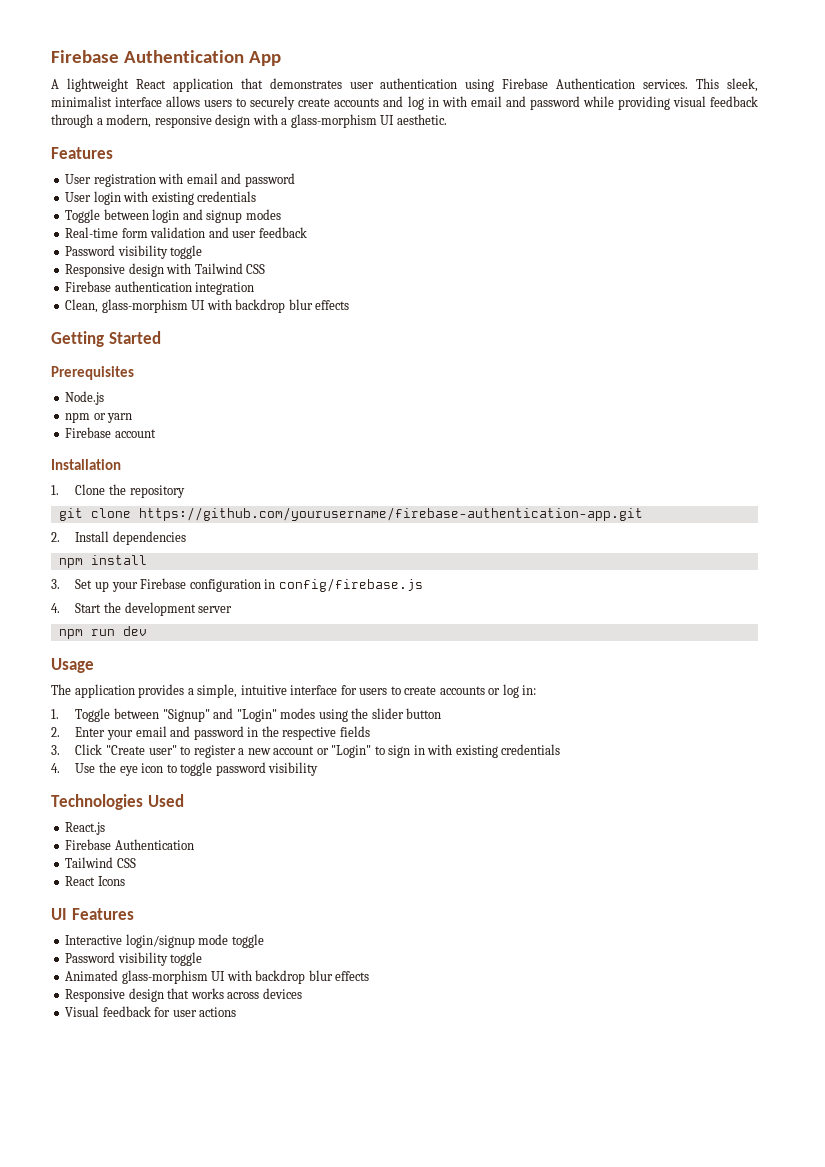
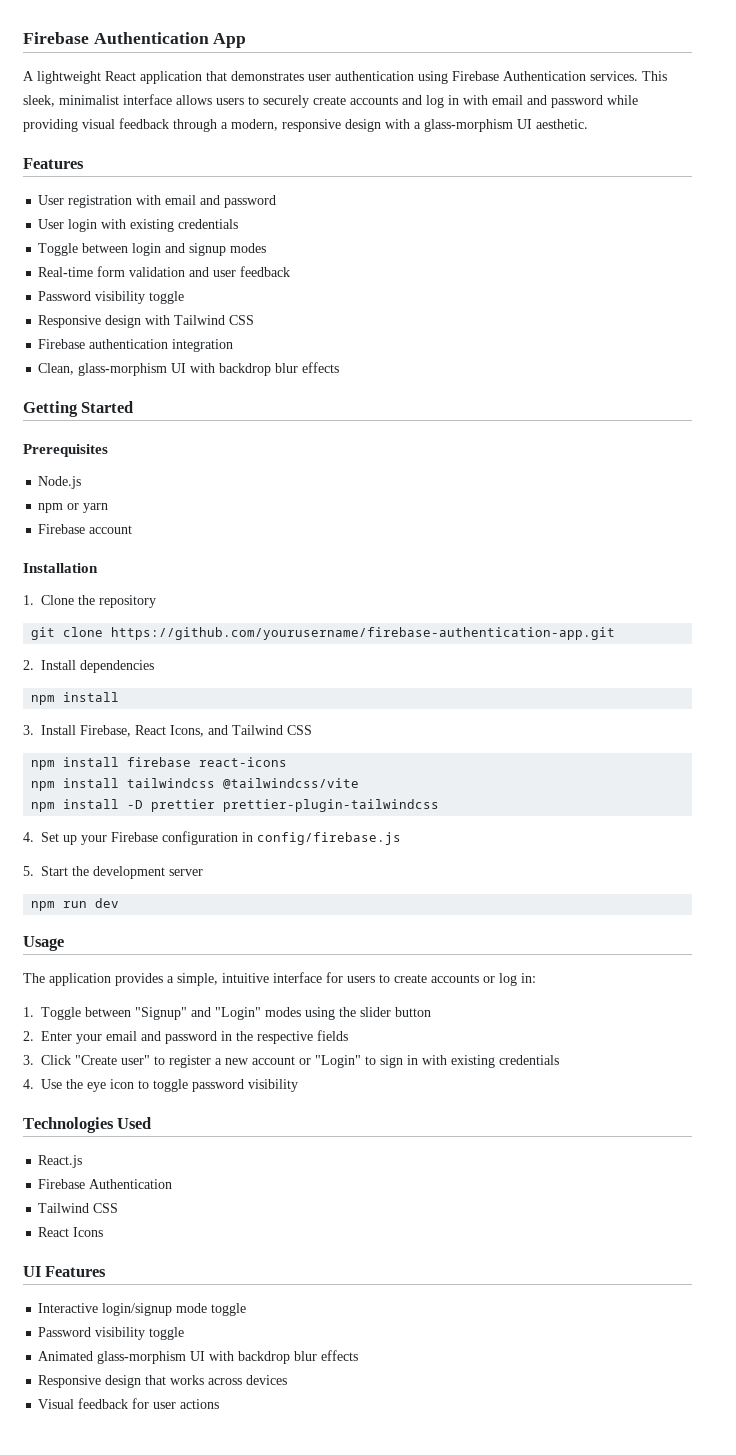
- 3. Set up your Firebase configuration in config/firebase.js
+ 3. Install Firebase, React Icons, and Tailwind CSS
+ npm install firebase react-icons
+ npm install tailwindcss @tailwindcss/vite
+ npm install -D prettier prettier-plugin-tailwindcss
+ 4. Set up your Firebase configuration in config/firebase.js
- 4. Start the development server
+ 5. Start the development server

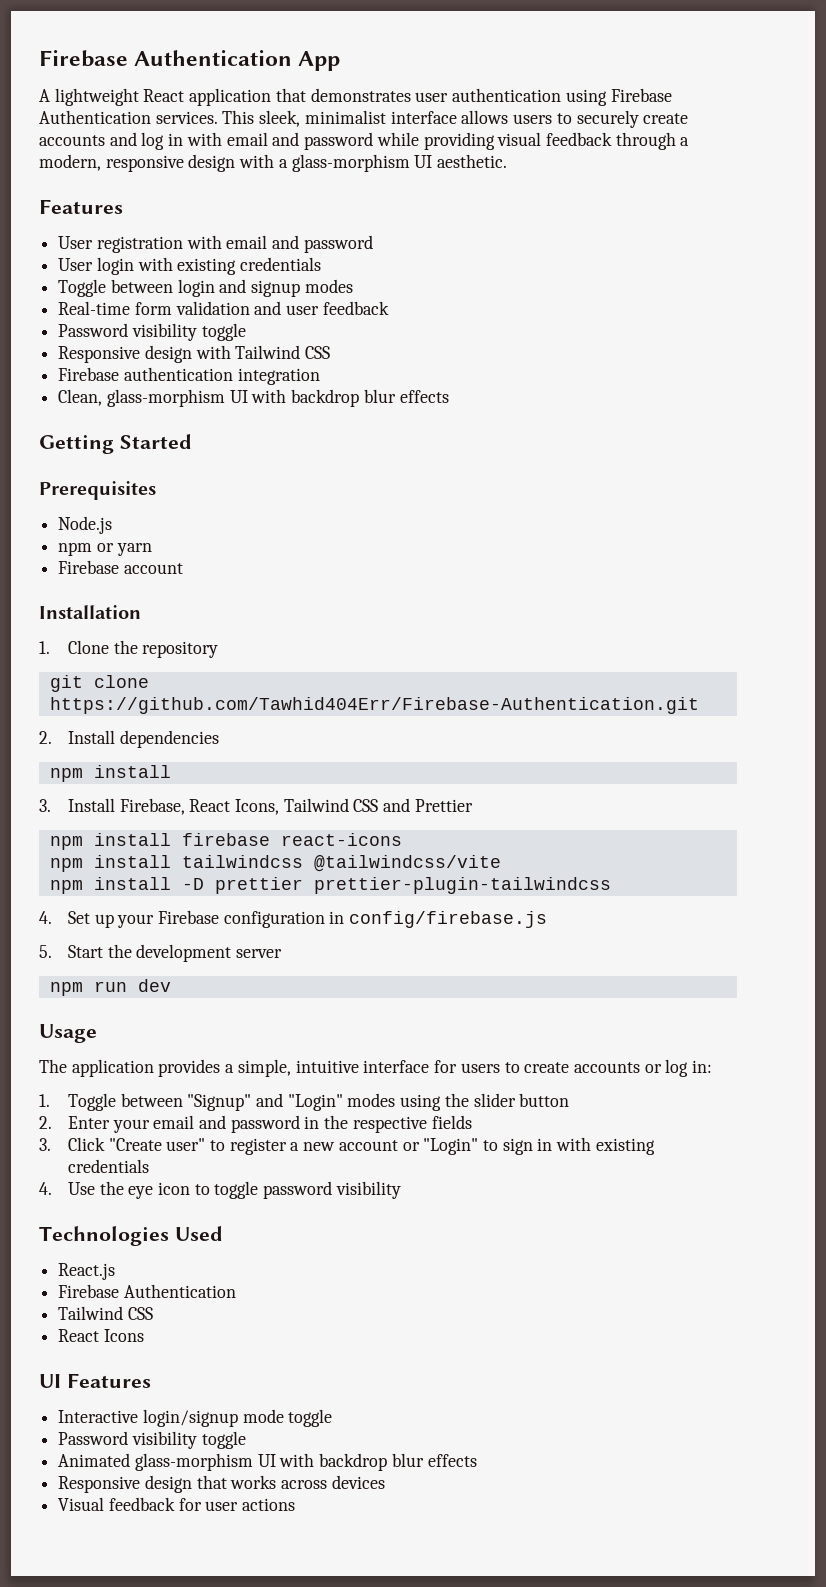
- git clone https://github.com/yourusername/firebase-authentication-app.git
+ git clone https://github.com/Tawhid404Err/Firebase-Authentication.git
- 3. Install Firebase, React Icons, and Tailwind CSS
+ 3. Install Firebase, React Icons, Tailwind CSS and Prettier

